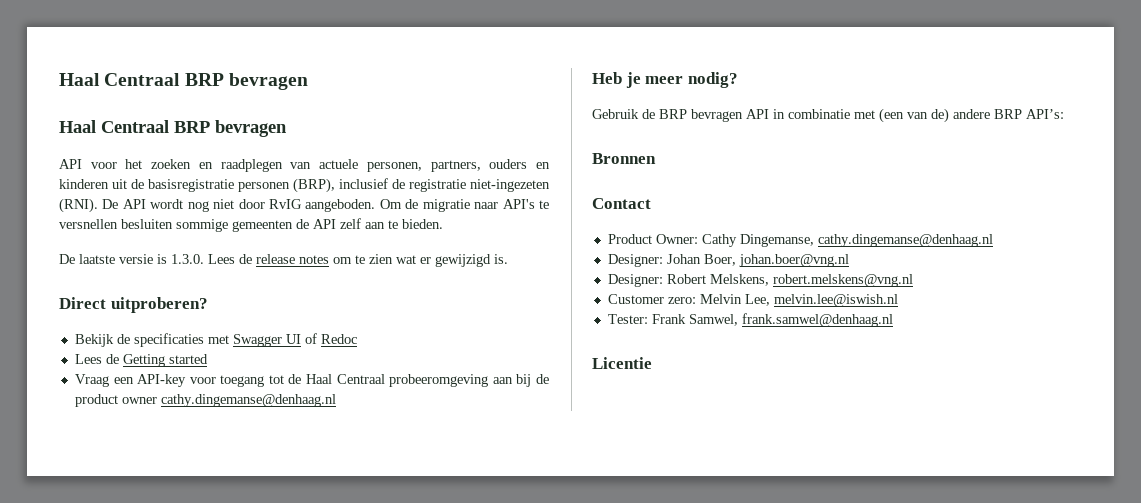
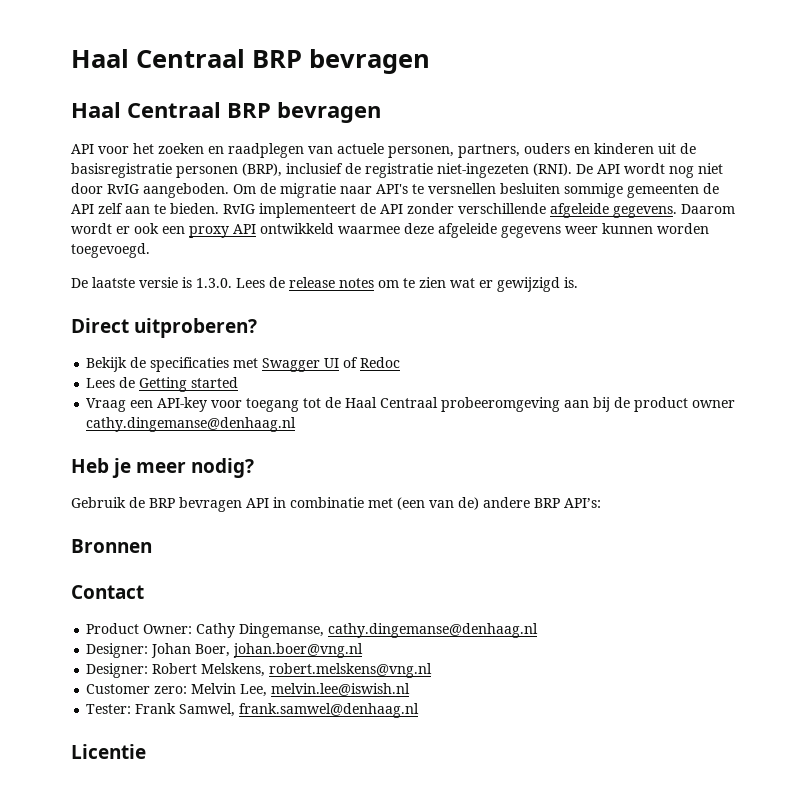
+ RvIG implementeert de API zonder verschillende afgeleide gegevens. Daarom wordt er ook een proxy API ontwikkeld waarmee deze afgeleide gegevens weer kunnen worden toegevoegd.

